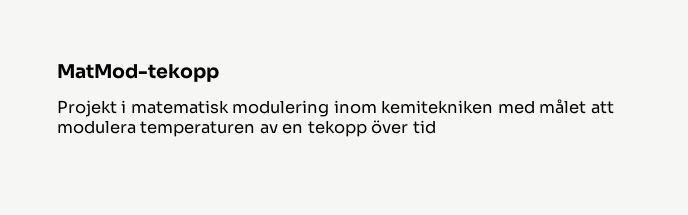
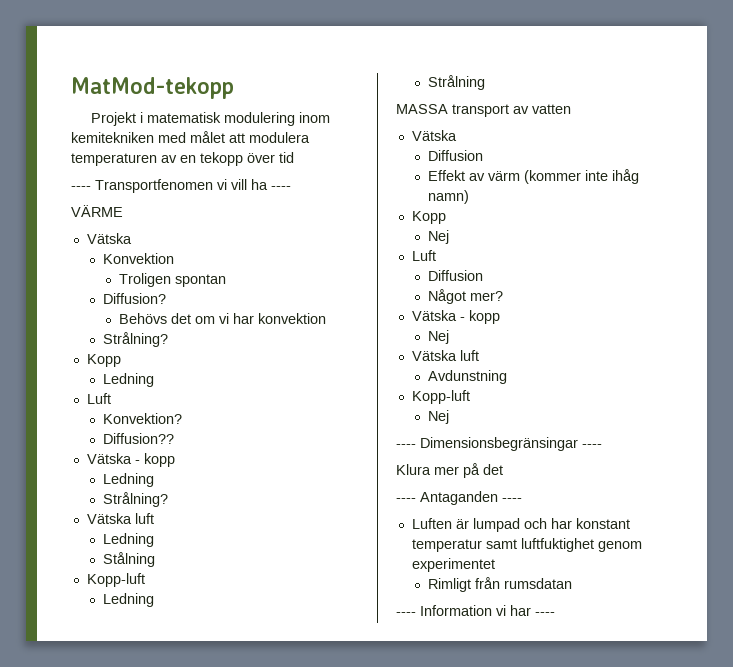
+ ---- Transportfenomen vi vill ha ----
+ VÄRME
+ Vätska
+ Konvektion
+ Troligen spontan
+ Diffusion?
+ Behövs det om vi har konvektion
+ Strålning?
+ Kopp
+ Ledning
+ Luft
+ Konvektion?
+ Diffusion??
+ Vätska - kopp
+ Ledning
+ Strålning?
+ Vätska luft
+ Ledning
+ Stålning
+ Kopp-luft
+ Ledning
+ Strålning
+ MASSA transport av vatten
+ Vätska
+ Diffusion
+ Effekt av värm (kommer inte ihåg namn)
+ Kopp
+ Nej
+ Luft
+ Diffusion
+ Något mer?
+ Vätska - kopp
+ Nej
+ Vätska luft
+ Avdunstning
+ Kopp-luft
+ Nej
+ ---- Dimensionsbegränsingar ----
+ Klura mer på det
+ ---- Antaganden ----
+ Luften är lumpad och har konstant temperatur samt luftfuktighet genom experimentet
+ Rimligt från rumsdatan
+ ---- Information vi har ----

